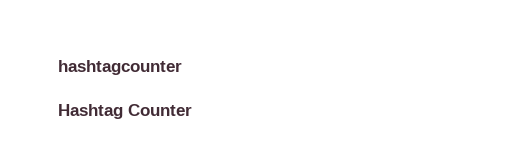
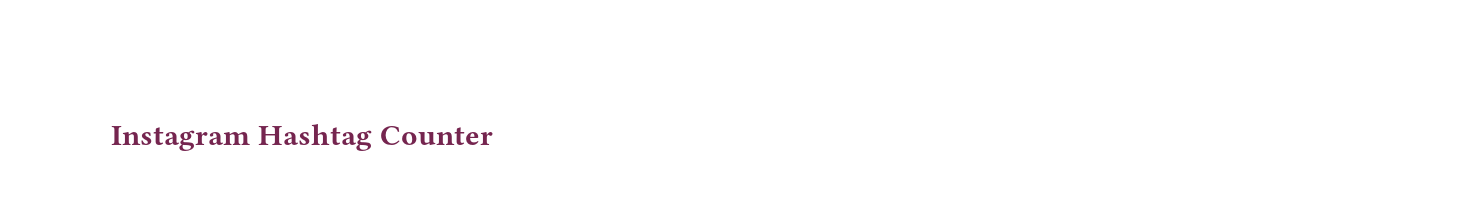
- hashtagcounter
- Hashtag Counter
+ Instagram Hashtag Counter

